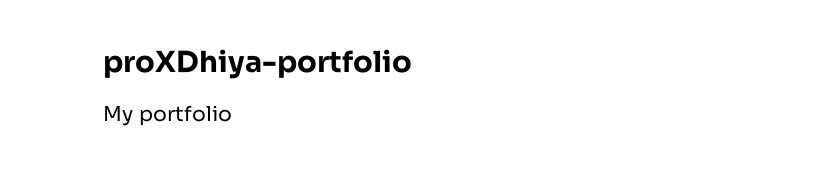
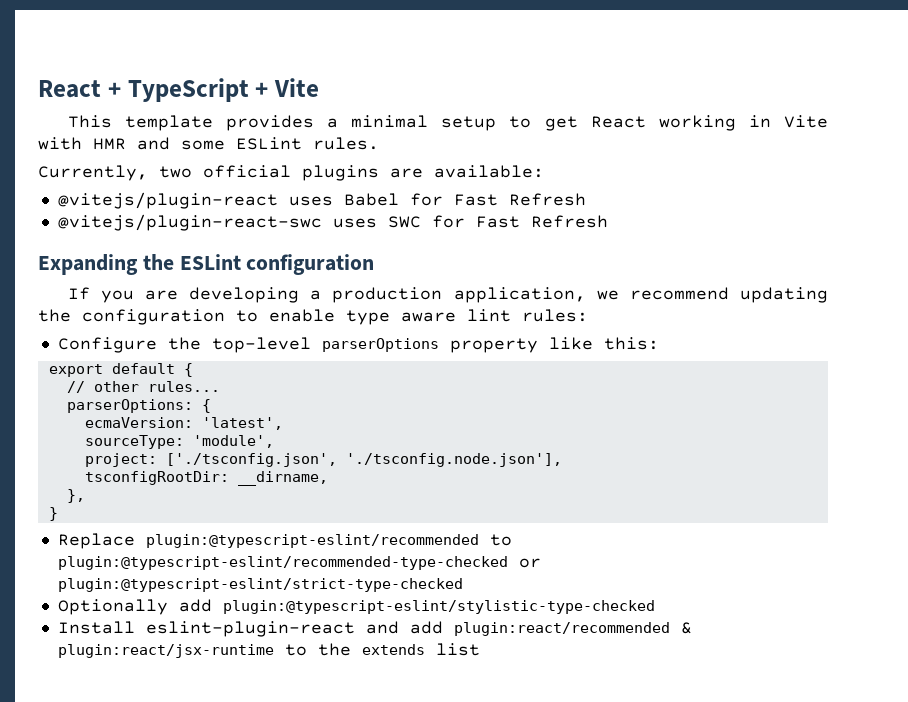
- proXDhiya-portfolio
- My portfolio
+ React + TypeScript + Vite
+ This template provides a minimal setup to get React working in Vite with HMR and some ESLint rules.
+ Currently, two official plugins are available:
+ @vitejs/plugin-react uses Babel for Fast Refresh
+ @vitejs/plugin-react-swc uses SWC for Fast Refresh
+ Expanding the ESLint configuration
+ If you are developing a production application, we recommend updating the configuration to enable type aware lint rules:
+ Configure the top-level parserOptions property like this:
+ export default {
+ // other rules...
+ parserOptions: {
+ ecmaVersion: 'latest',
+ sourceType: 'module',
+ project: ['./tsconfig.json', './tsconfig.node.json'],
+ tsconfigRootDir: __dirname,
+ },
+ }
+ Replace plugin:@typescript-eslint/recommended to plugin:@typescript-eslint/recommended-type-checked or plugin:@typescript-eslint/strict-type-checked
+ Optionally add plugin:@typescript-eslint/stylistic-type-checked
+ Install eslint-plugin-react and add plugin:react/recommended & plugin:react/jsx-runtime to the extends list

